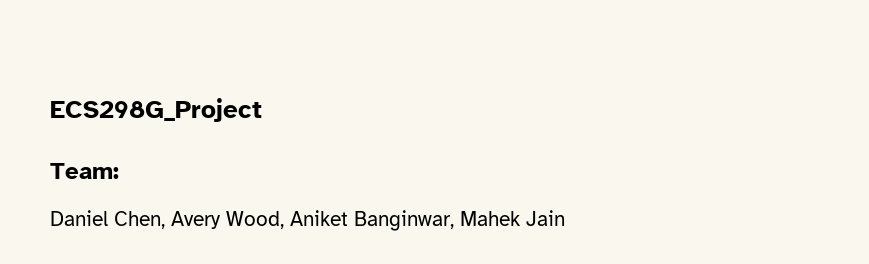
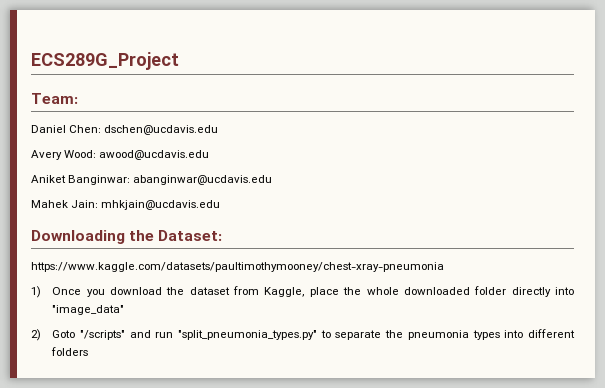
- ECS298G_Project
+ ECS289G_Project
- Daniel Chen, Avery Wood, Aniket Banginwar, Mahek Jain
+ Daniel Chen: dschen@ucdavis.edu
+ Avery Wood: awood@ucdavis.edu
+ Aniket Banginwar: abanginwar@ucdavis.edu
+ Mahek Jain: mhkjain@ucdavis.edu
+ Downloading the Dataset:
+ https://www.kaggle.com/datasets/paultimothymooney/chest-xray-pneumonia
+ 1) Once you download the dataset from Kaggle, place the whole downloaded folder directly into "image_data"
+ 2) Goto "/scripts" and run "split_pneumonia_types.py" to separate the pneumonia types into different folders

